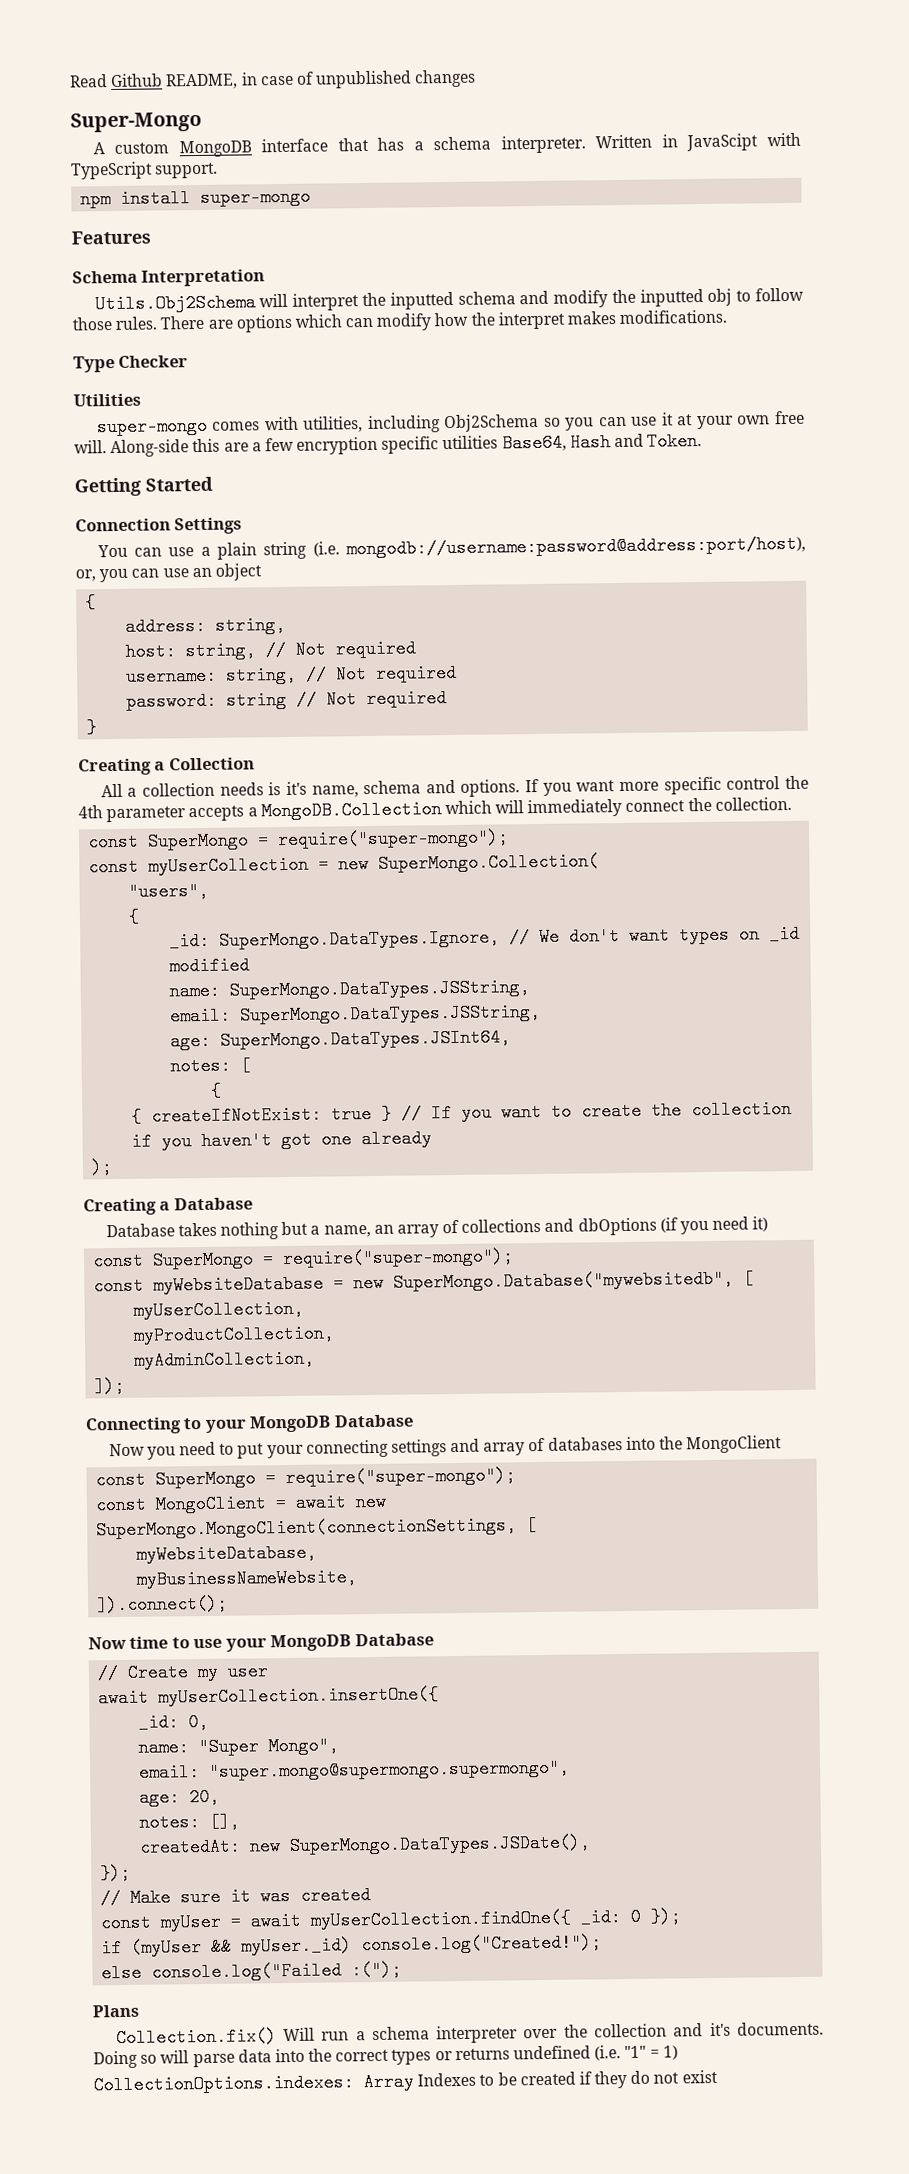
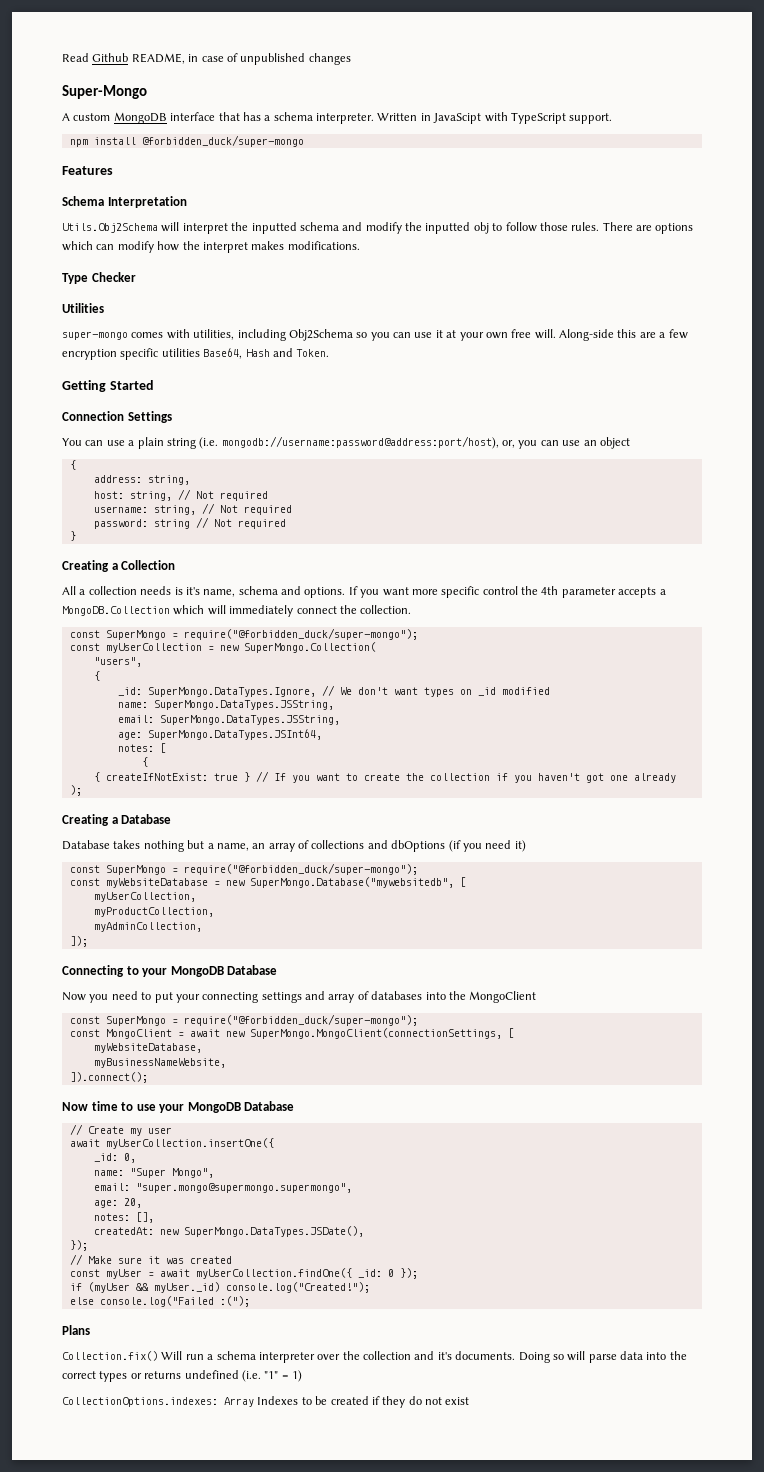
- npm install super-mongo
+ npm install @forbidden_duck/super-mongo
  If you want more specific control the 4th parameter accepts a MongoDB.Collection which will immediately connect the collection.
- const SuperMongo = require("super-mongo");
+ const SuperMongo = require("@forbidden_duck/super-mongo");
  Database takes nothing but a name, an array of collections and dbOptions (if you need it)
- const SuperMongo = require("super-mongo");
+ const SuperMongo = require("@forbidden_duck/super-mongo");
  Now you need to put your connecting settings and array of databases into the MongoClient
- const SuperMongo = require("super-mongo");
+ const SuperMongo = require("@forbidden_duck/super-mongo");

